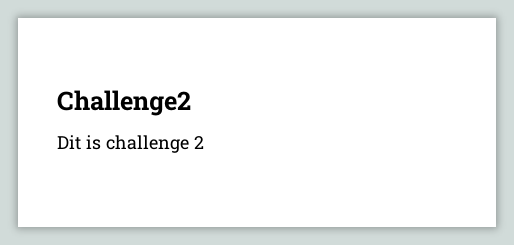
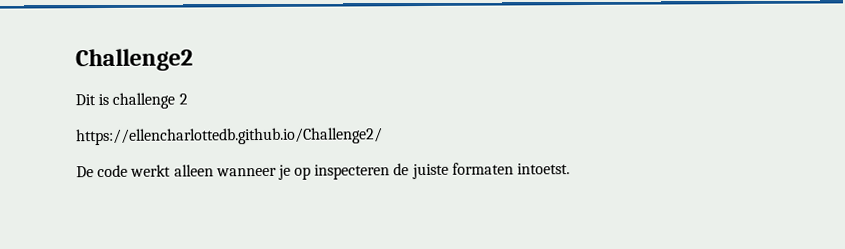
+ https://ellencharlottedb.github.io/Challenge2/
+ De code werkt alleen wanneer je op inspecteren de juiste formaten intoetst.

